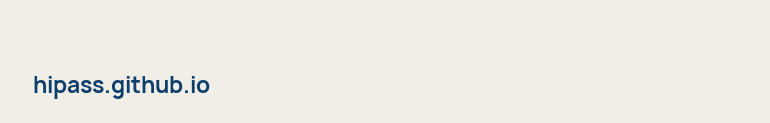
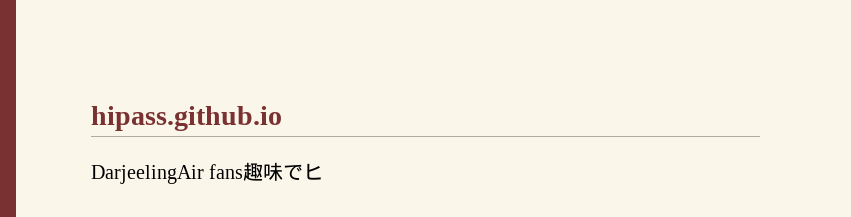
+ DarjeelingAir fans趣味でヒ

